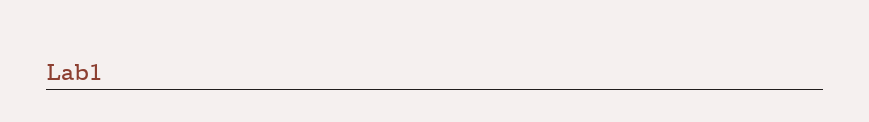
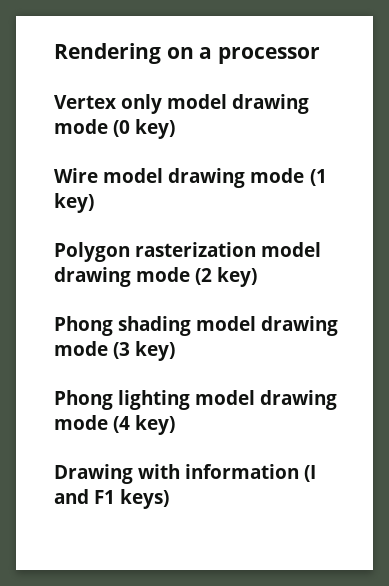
- Lab1
+ Rendering on a processor
+ Vertex only model drawing mode (0 key)
+ Wire model drawing mode (1 key)
+ Polygon rasterization model drawing mode (2 key)
+ Phong shading model drawing mode (3 key)
+ Phong lighting model drawing mode (4 key)
+ Drawing with information (I and F1 keys)

